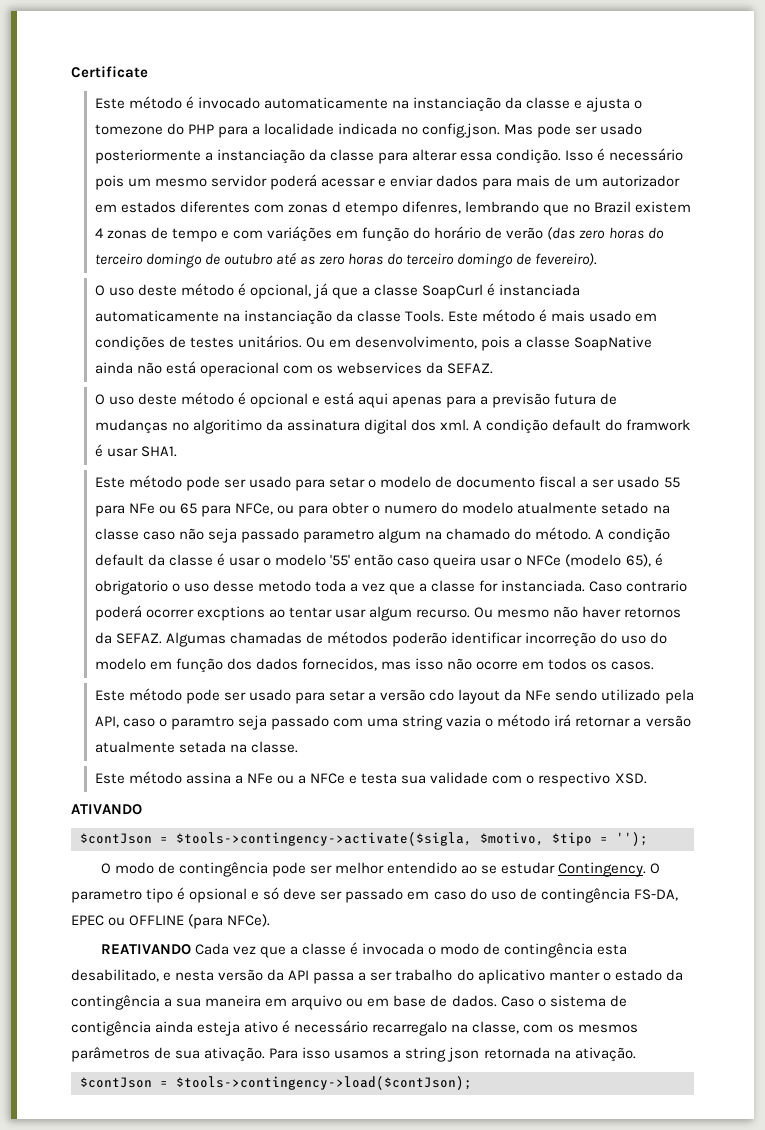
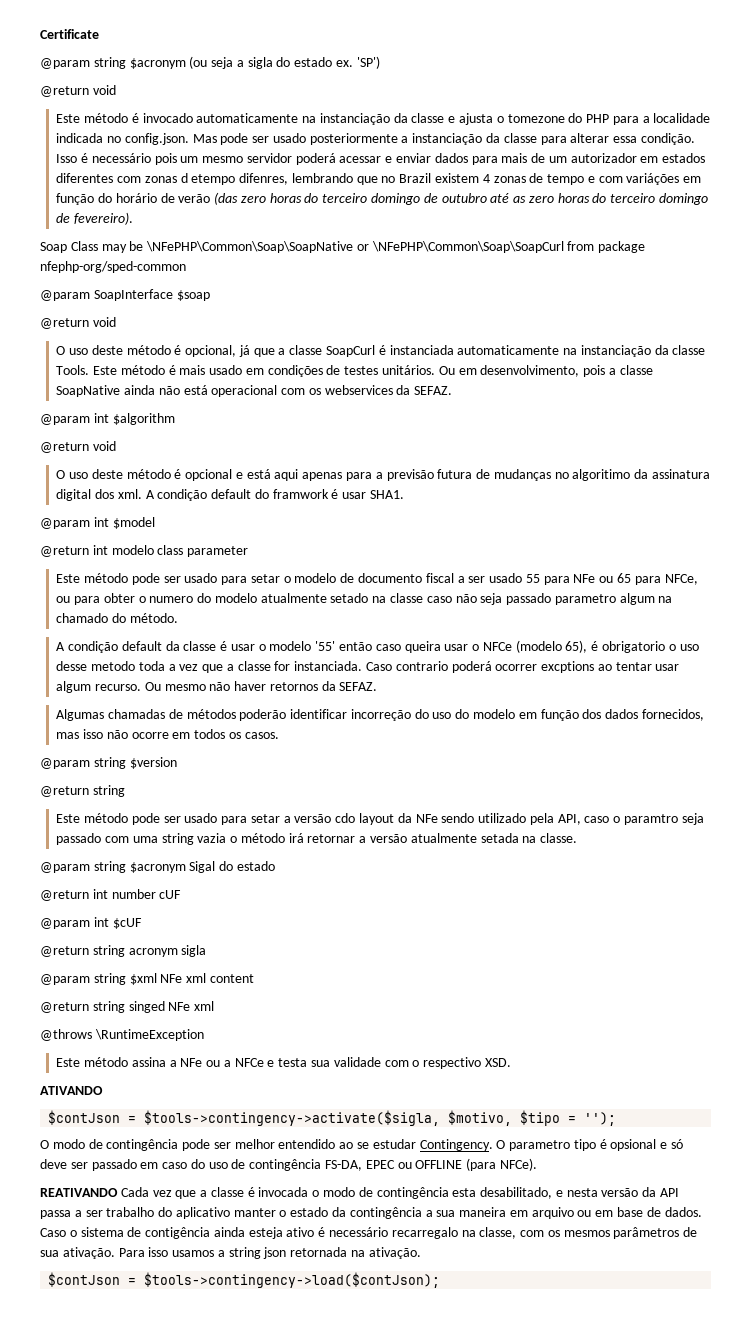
+ @param string $acronym (ou seja a sigla do estado ex. 'SP')
+ @return void
+ Soap Class may be \NFePHP\Common\Soap\SoapNative or \NFePHP\Common\Soap\SoapCurl from package nfephp-org/sped-common
+ @param SoapInterface $soap
+ @return void
+ @param int $algorithm
+ @return void
+ @param int $model
+ @return int modelo class parameter
- Este método pode ser usado para setar o modelo de documento fiscal a ser usado 55 para NFe ou 65 para NFCe, ou para obter o numero do modelo atualmente setado na classe caso não seja passado parametro algum na chamado do método. A condição default da classe é usar o modelo '55' então caso queira usar o NFCe (modelo 65), é obrigatorio o uso desse metodo toda a vez que a classe for instanciada.
+ Este método pode ser usado para setar o modelo de documento fiscal a ser usado 55 para NFe ou 65 para NFCe, ou para obter o numero do modelo atualmente setado na classe caso não seja passado parametro algum na chamado do método.
+ A condição default da classe é usar o modelo '55' então caso queira usar o NFCe (modelo 65), é obrigatorio o uso desse metodo toda a vez que a classe for instanciada.
- Ou mesmo não haver retornos da SEFAZ. Algumas chamadas de métodos poderão identificar incorreção do uso do modelo em função dos dados fornecidos, mas isso não ocorre em todos os casos.
+ Ou mesmo não haver retornos da SEFAZ.
+ Algumas chamadas de métodos poderão identificar incorreção do uso do modelo em função dos dados fornecidos, mas isso não ocorre em todos os casos.
+ @param string $version
+ @return string
+ @param string $acronym Sigal do estado
+ @return int number cUF
+ @param int $cUF
+ @return string acronym sigla
+ @param string $xml NFe xml content
+ @return string singed NFe xml
+ @throws \RuntimeException

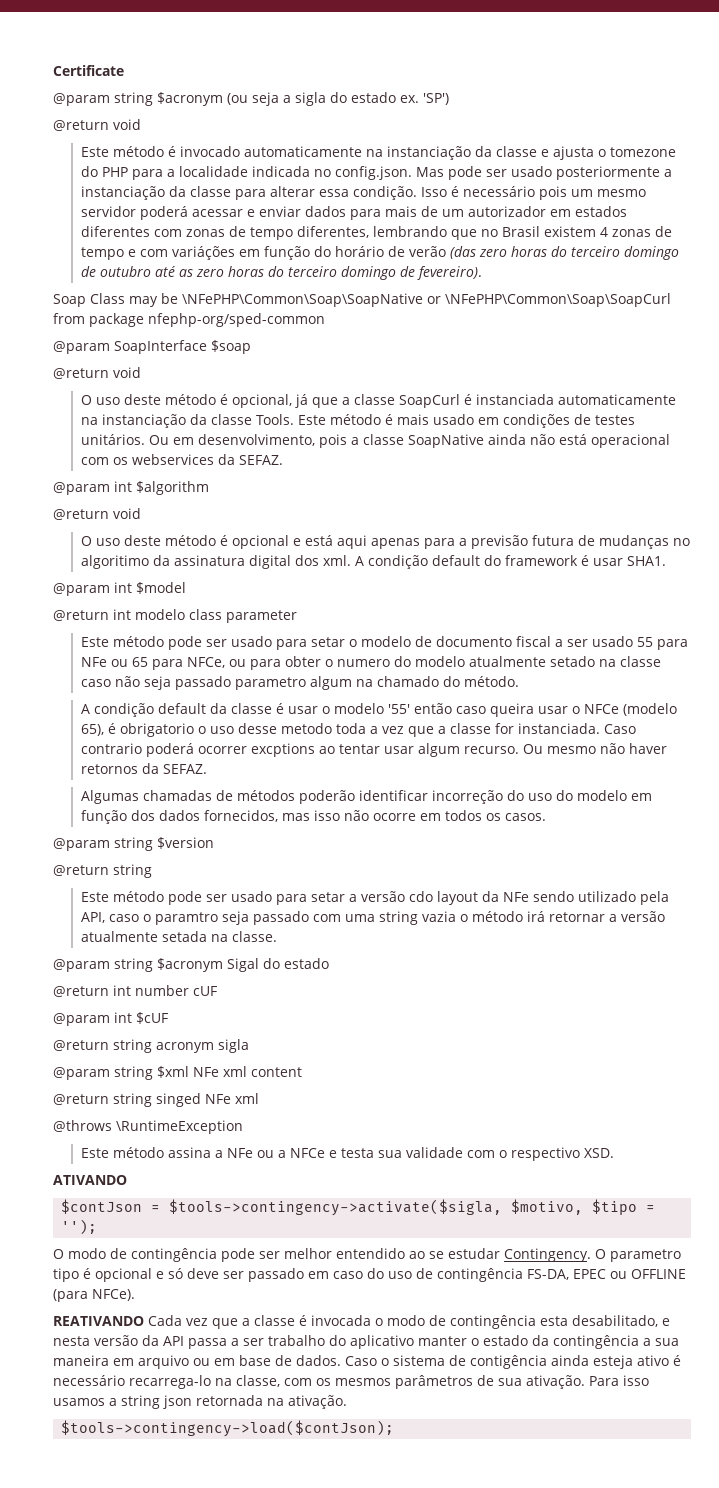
- Isso é necessário pois um mesmo servidor poderá acessar e enviar dados para mais de um autorizador em estados diferentes com zonas d etempo difenres, lembrando que no Brazil existem 4 zonas de tempo e com variáções em função do horário de verão (das zero horas do terceiro domingo de outubro até as zero horas do terceiro domingo de fevereiro).
+ Isso é necessário pois um mesmo servidor poderá acessar e enviar dados para mais de um autorizador em estados diferentes com zonas de tempo diferentes, lembrando que no Brasil existem 4 zonas de tempo e com variáções em função do horário de verão (das zero horas do terceiro domingo de outubro até as zero horas do terceiro domingo de fevereiro).
- A condição default do framwork é usar SHA1.
+ A condição default do framework é usar SHA1.
- O parametro tipo é opsional e só deve ser passado em caso do uso de contingência FS-DA, EPEC ou OFFLINE (para NFCe).
+ O parametro tipo é opcional e só deve ser passado em caso do uso de contingência FS-DA, EPEC ou OFFLINE (para NFCe).
- Caso o sistema de contigência ainda esteja ativo é necessário recarregalo na classe, com os mesmos parâmetros de sua ativação.
+ Caso o sistema de contigência ainda esteja ativo é necessário recarrega-lo na classe, com os mesmos parâmetros de sua ativação.
- $contJson = $tools->contingency->load($contJson);
+ $tools->contingency->load($contJson);

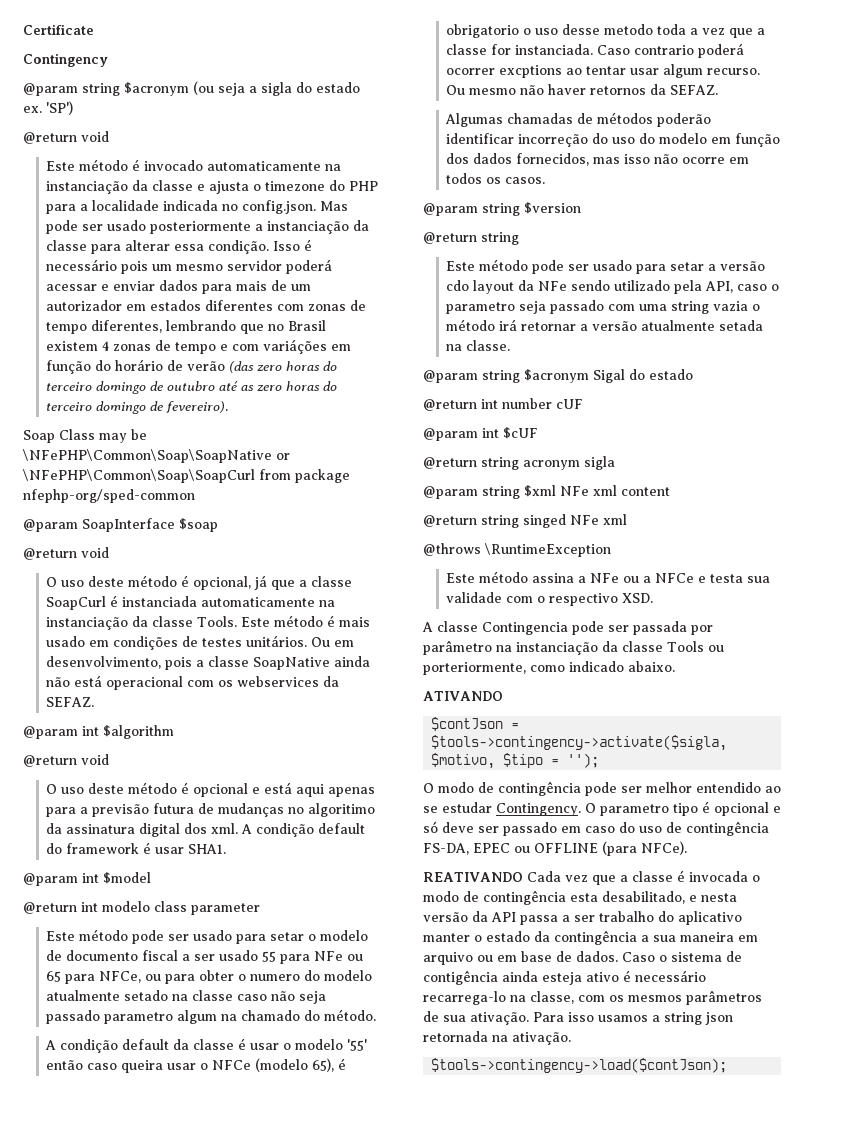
+ Contingency
- Este método é invocado automaticamente na instanciação da classe e ajusta o tomezone do PHP para a localidade indicada no config.json. Mas pode ser usado posteriormente a instanciação da classe para alterar essa condição.
+ Este método é invocado automaticamente na instanciação da classe e ajusta o timezone do PHP para a localidade indicada no config.json. Mas pode ser usado posteriormente a instanciação da classe para alterar essa condição.
- Este método pode ser usado para setar a versão cdo layout da NFe sendo utilizado pela API, caso o paramtro seja passado com uma string vazia o método irá retornar a versão atualmente setada na classe.
+ Este método pode ser usado para setar a versão cdo layout da NFe sendo utilizado pela API, caso o parametro seja passado com uma string vazia o método irá retornar a versão atualmente setada na classe.
+ A classe Contingencia pode ser passada por parâmetro na instanciação da classe Tools ou porteriormente, como indicado abaixo.

